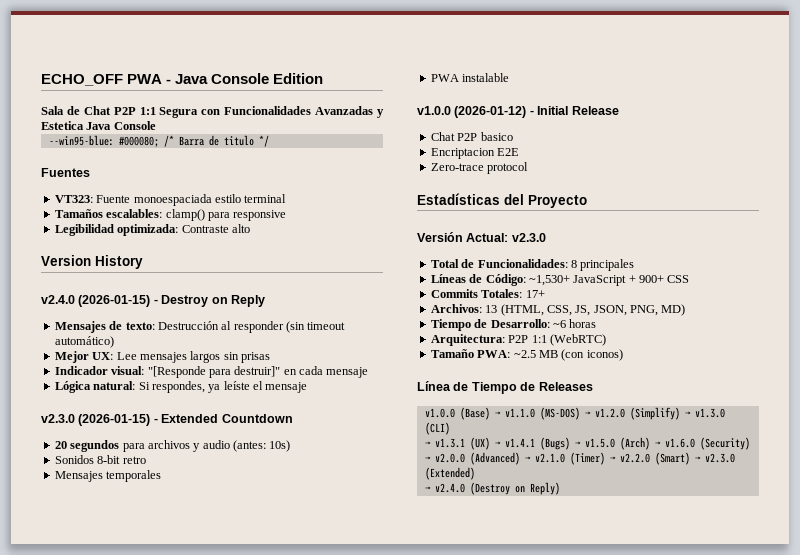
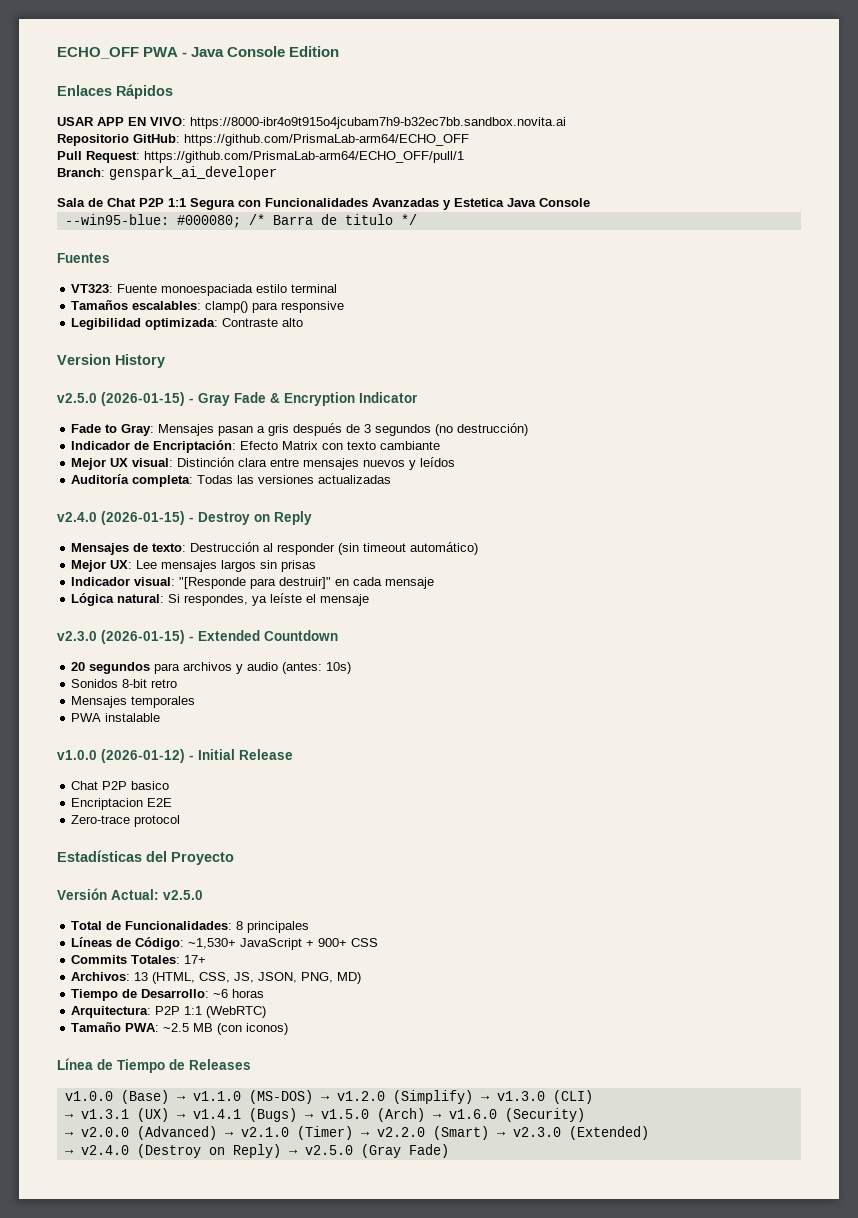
+ Enlaces Rápidos
+ USAR APP EN VIVO: https://8000-ibr4o9t915o4jcubam7h9-b32ec7bb.sandbox.novita.ai
+ Repositorio GitHub: https://github.com/PrismaLab-arm64/ECHO_OFF
+ Pull Request: https://github.com/PrismaLab-arm64/ECHO_OFF/pull/1
+ Branch: genspark_ai_developer
+ v2.5.0 (2026-01-15) - Gray Fade & Encryption Indicator
+ Fade to Gray: Mensajes pasan a gris después de 3 segundos (no destrucción)
+ Indicador de Encriptación: Efecto Matrix con texto cambiante
+ Mejor UX visual: Distinción clara entre mensajes nuevos y leídos
+ Auditoría completa: Todas las versiones actualizadas
- Versión Actual: v2.3.0
+ Versión Actual: v2.5.0
- → v2.4.0 (Destroy on Reply)
+ → v2.4.0 (Destroy on Reply) → v2.5.0 (Gray Fade)

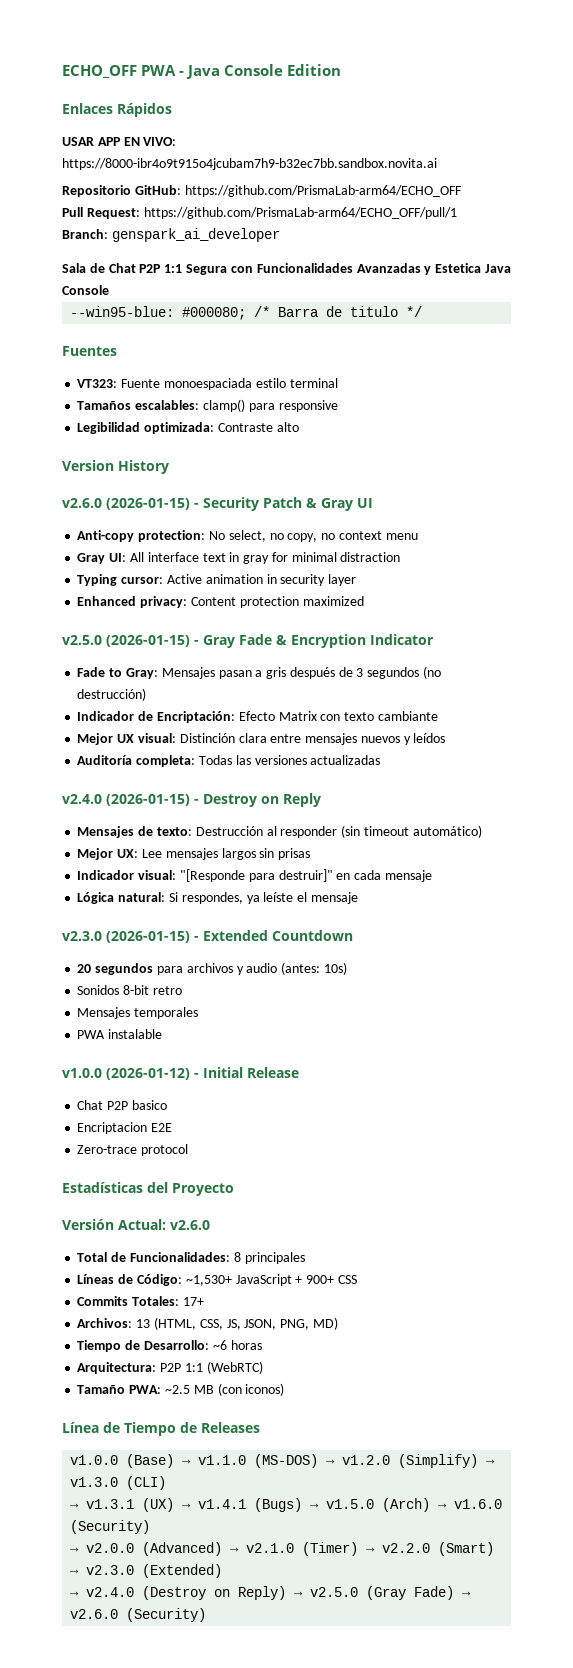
+ v2.6.0 (2026-01-15) - Security Patch & Gray UI
+ Anti-copy protection: No select, no copy, no context menu
+ Gray UI: All interface text in gray for minimal distraction
+ Typing cursor: Active animation in security layer
+ Enhanced privacy: Content protection maximized
- Versión Actual: v2.5.0
+ Versión Actual: v2.6.0
- → v2.4.0 (Destroy on Reply) → v2.5.0 (Gray Fade)
+ → v2.4.0 (Destroy on Reply) → v2.5.0 (Gray Fade) → v2.6.0 (Security)

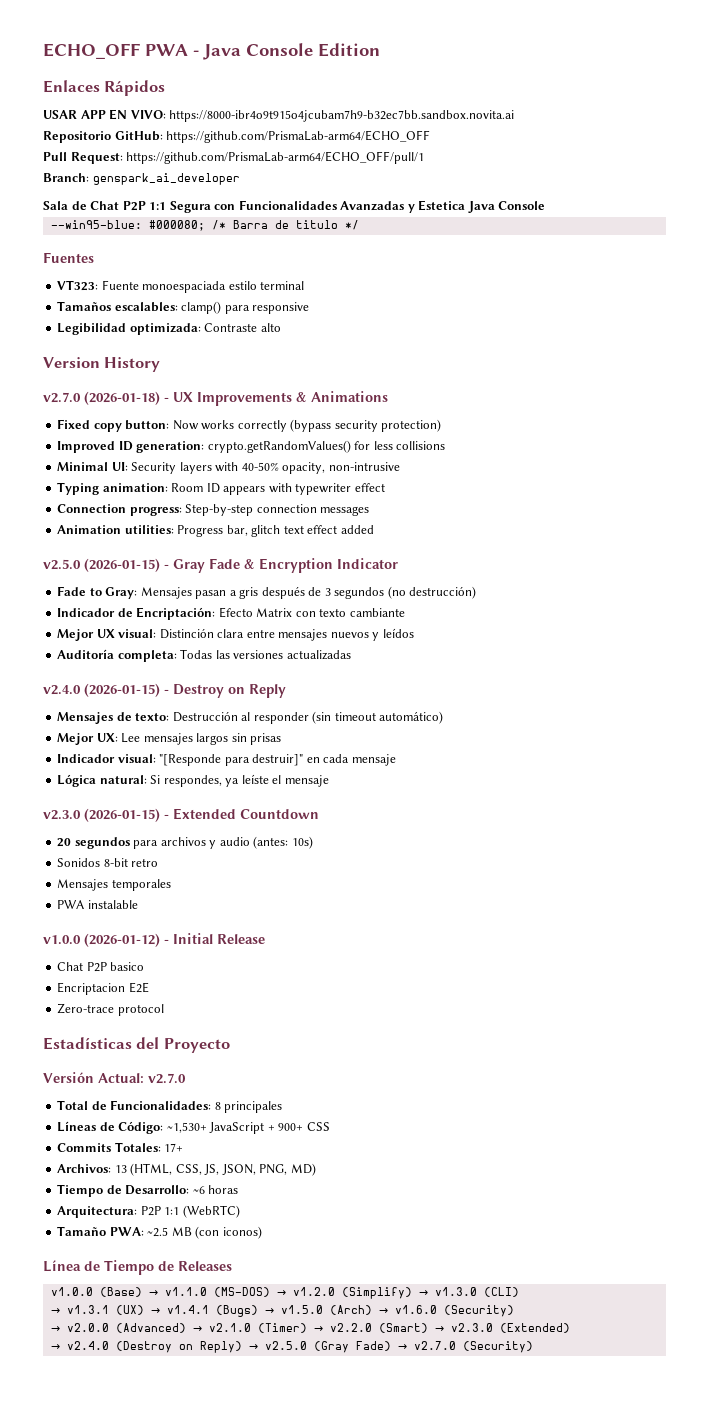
- v2.6.0 (2026-01-15) - Security Patch & Gray UI
- Anti-copy protection: No select, no copy, no context menu
- Gray UI: All interface text in gray for minimal distraction
- Typing cursor: Active animation in security layer
- Enhanced privacy: Content protection maximized
+ v2.7.0 (2026-01-18) - UX Improvements & Animations
+ Fixed copy button: Now works correctly (bypass security protection)
+ Improved ID generation: crypto.getRandomValues() for less collisions
+ Minimal UI: Security layers with 40-50% opacity, non-intrusive
+ Typing animation: Room ID appears with typewriter effect
+ Connection progress: Step-by-step connection messages
+ Animation utilities: Progress bar, glitch text effect added
- Versión Actual: v2.6.0
+ Versión Actual: v2.7.0
- → v2.4.0 (Destroy on Reply) → v2.5.0 (Gray Fade) → v2.6.0 (Security)
+ → v2.4.0 (Destroy on Reply) → v2.5.0 (Gray Fade) → v2.7.0 (Security)

